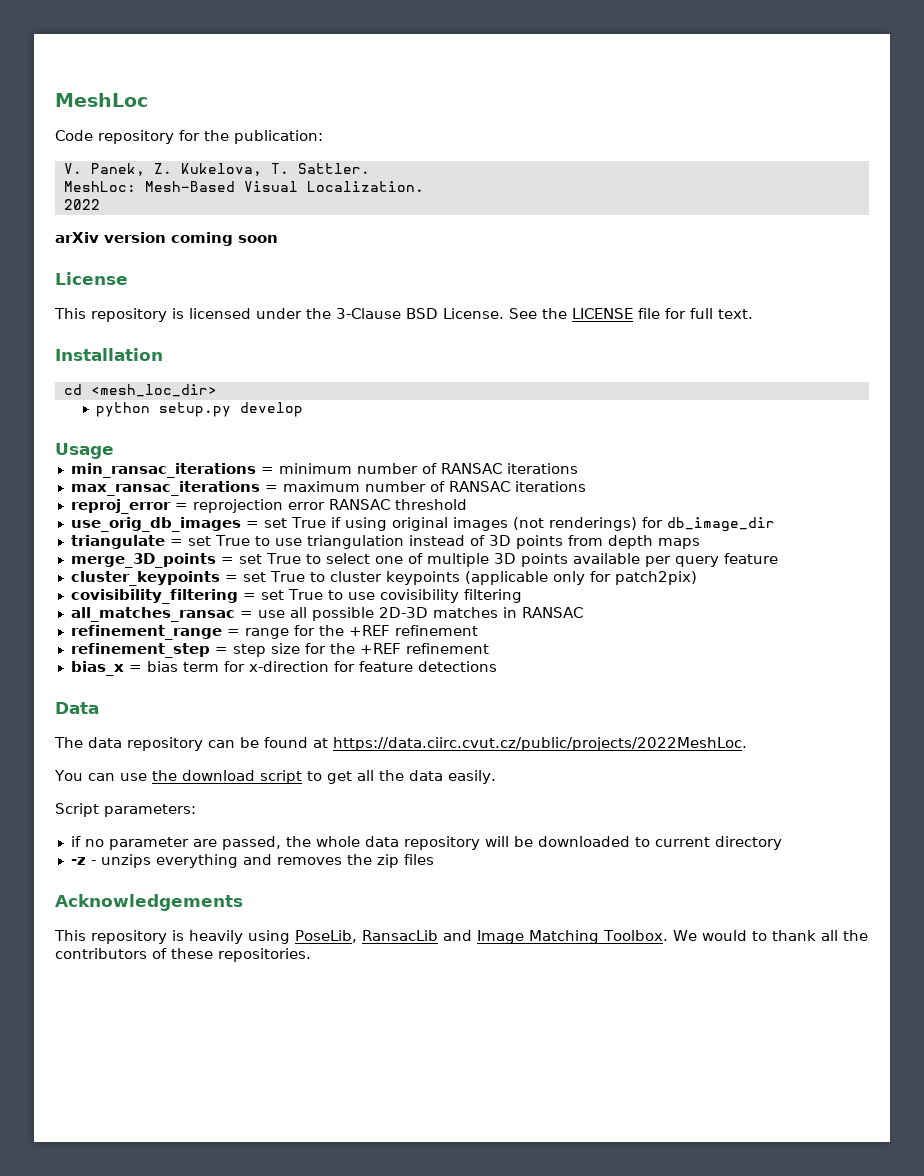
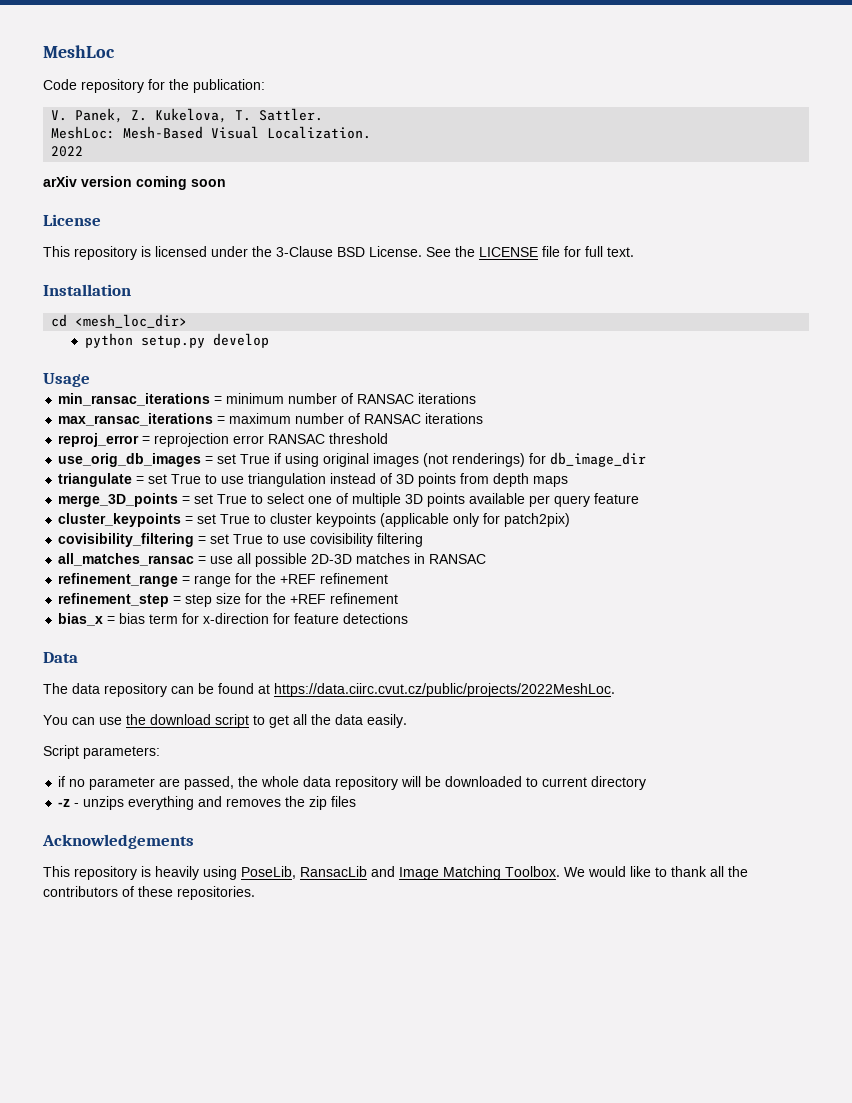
- We would to thank all the contributors of these repositories.
+ We would like to thank all the contributors of these repositories.

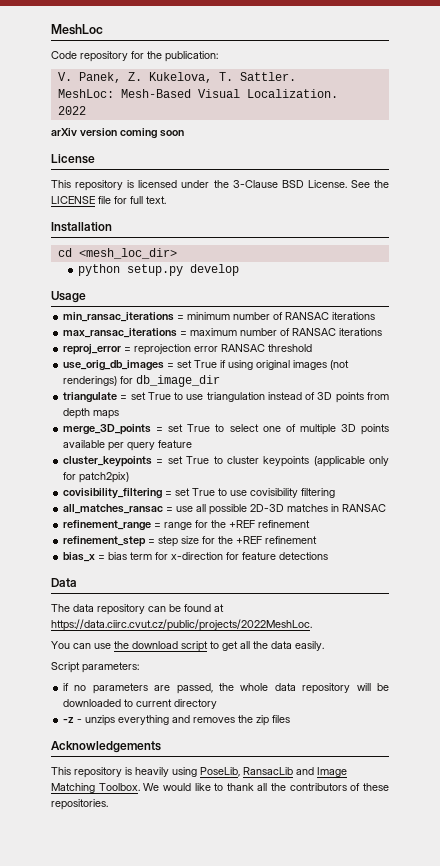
- if no parameter are passed, the whole data repository will be downloaded to current directory
+ if no parameters are passed, the whole data repository will be downloaded to current directory

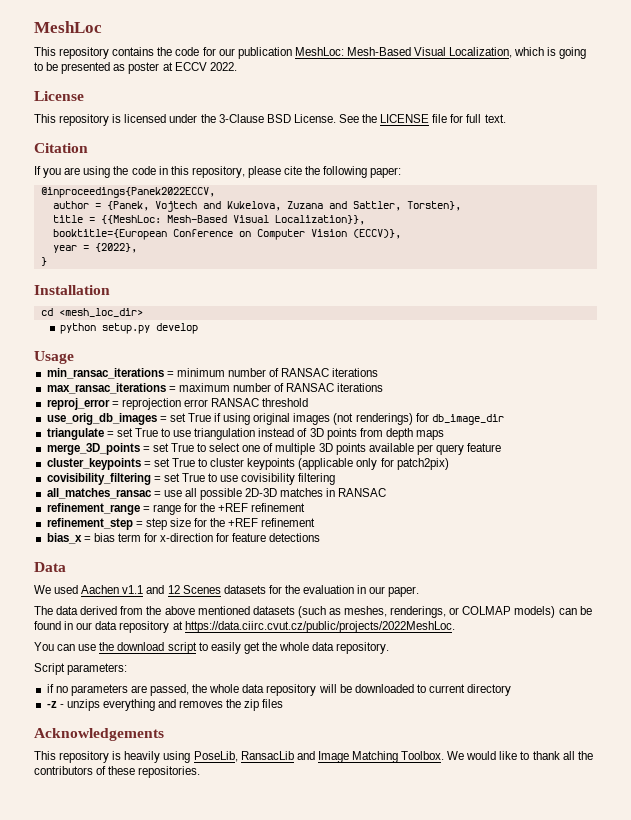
- Code repository for the publication:
- V. Panek, Z. Kukelova, T. Sattler.
- MeshLoc: Mesh-Based Visual Localization.
- 2022
- arXiv version coming soon
+ This repository contains the code for our publication MeshLoc: Mesh-Based Visual Localization, which is going to be presented as poster at ECCV 2022.
+ Citation
+ If you are using the code in this repository, please cite the following paper:
+ @inproceedings{Panek2022ECCV,
+ author = {Panek, Vojtech and Kukelova, Zuzana and Sattler, Torsten},
+ title = {{MeshLoc: Mesh-Based Visual Localization}},
+ booktitle={European Conference on Computer Vision (ECCV)},
+ year = {2022},
+ }
- The data repository can be found at https://data.ciirc.cvut.cz/public/projects/2022MeshLoc.
+ We used Aachen v1.1 and 12 Scenes datasets for the evaluation in our paper.
+ The data derived from the above mentioned datasets (such as meshes, renderings, or COLMAP models) can be found in our data repository at https://data.ciirc.cvut.cz/public/projects/2022MeshLoc.
- You can use the download script to get all the data easily.
+ You can use the download script to easily get the whole data repository.

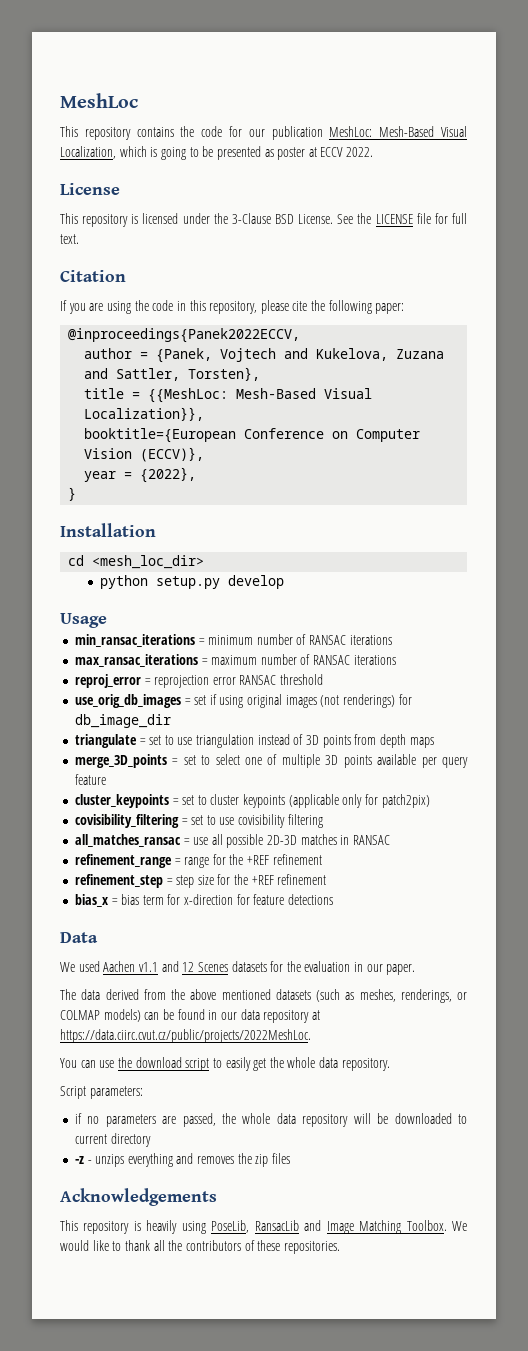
- use_orig_db_images = set True if using original images (not renderings) for db_image_dir
+ use_orig_db_images = set if using original images (not renderings) for db_image_dir
- triangulate = set True to use triangulation instead of 3D points from depth maps
+ triangulate = set to use triangulation instead of 3D points from depth maps
- merge_3D_points = set True to select one of multiple 3D points available per query feature
+ merge_3D_points = set to select one of multiple 3D points available per query feature
- cluster_keypoints = set True to cluster keypoints (applicable only for patch2pix)
+ cluster_keypoints = set to cluster keypoints (applicable only for patch2pix)
- covisibility_filtering = set True to use covisibility filtering
+ covisibility_filtering = set to use covisibility filtering

